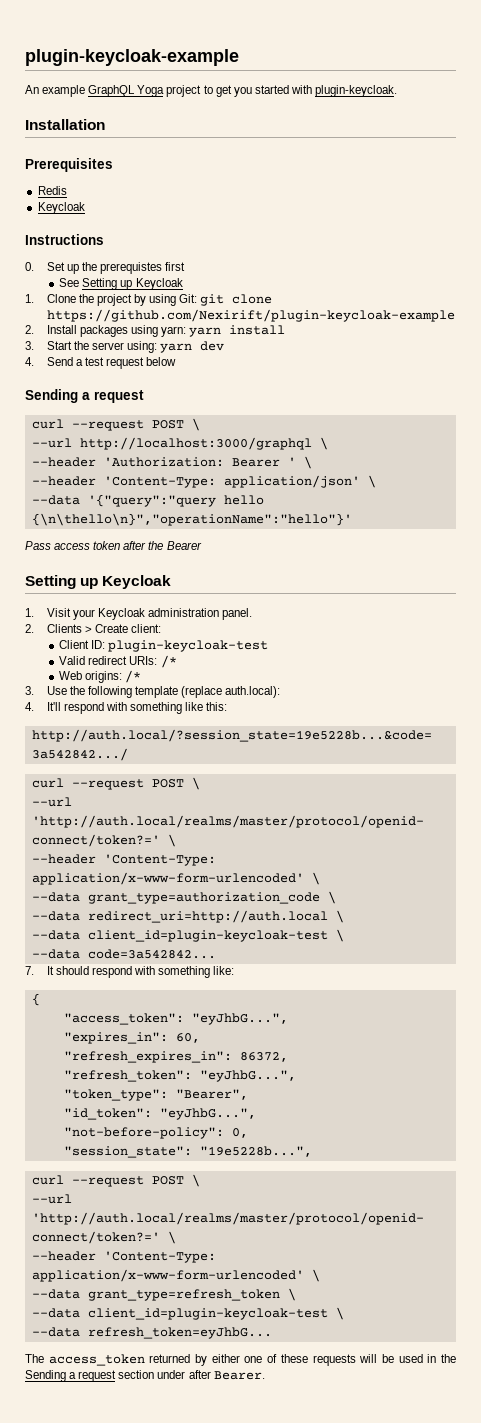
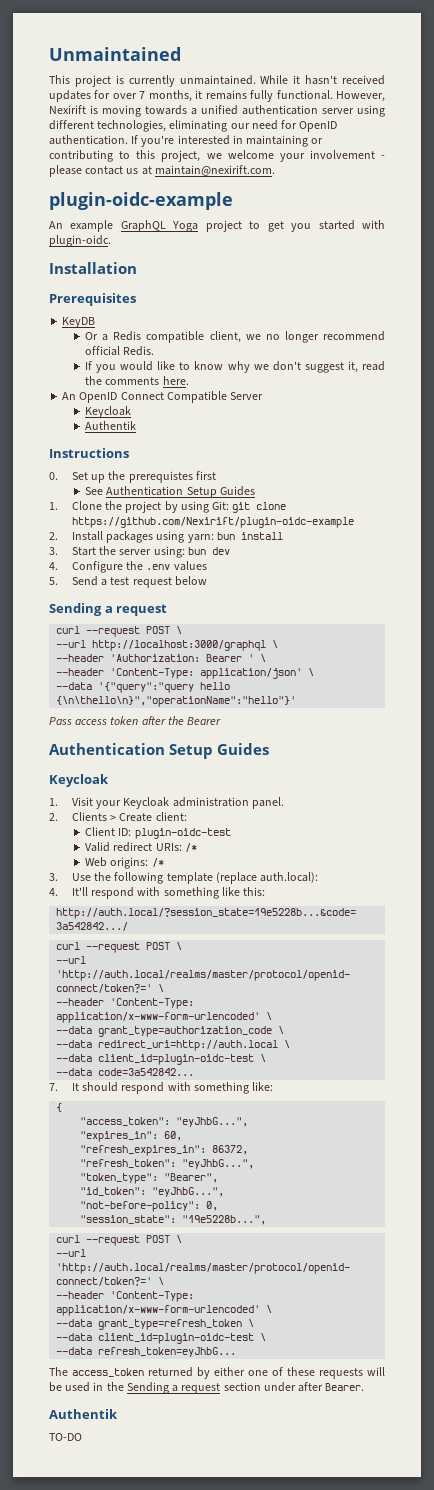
- plugin-keycloak-example
+ Unmaintained
+ This project is currently unmaintained. While it hasn't received updates for over 7 months, it remains fully functional. However, Nexirift is moving towards a unified authentication server using different technologies, eliminating our need for OpenID authentication. If you're interested in maintaining or contributing to this project, we welcome your involvement - please contact us at maintain@nexirift.com.
+ plugin-oidc-example
- An example GraphQL Yoga project to get you started with plugin-keycloak.
+ An example GraphQL Yoga project to get you started with plugin-oidc.
- Redis
+ KeyDB
+ Or a Redis compatible client, we no longer recommend official Redis.
+ If you would like to know why we don't suggest it, read the comments here.
+ An OpenID Connect Compatible Server
  Keycloak
+ Authentik
- See Setting up Keycloak
+ See Authentication Setup Guides
- 1. Clone the project by using Git: git clone https://github.com/Nexirift/plugin-keycloak-example
+ 1. Clone the project by using Git: git clone https://github.com/Nexirift/plugin-oidc-example
- 2. Install packages using yarn: yarn install
+ 2. Install packages using yarn: bun install
- 3. Start the server using: yarn dev
+ 3. Start the server using: bun dev
- 4. Send a test request below
+ 4. Configure the .env values
+ 5. Send a test request below
  Pass access token after the Bearer
- Setting up Keycloak
+ Authentication Setup Guides
+ Keycloak
- Client ID: plugin-keycloak-test
+ Client ID: plugin-oidc-test
  --data redirect_uri=http://auth.local \
- --data client_id=plugin-keycloak-test \
+ --data client_id=plugin-oidc-test \
  --data grant_type=refresh_token \
- --data client_id=plugin-keycloak-test \
+ --data client_id=plugin-oidc-test \
  The access_token returned by either one of these requests will be used in the Sending a request section under after Bearer.
+ Authentik
+ TO-DO

